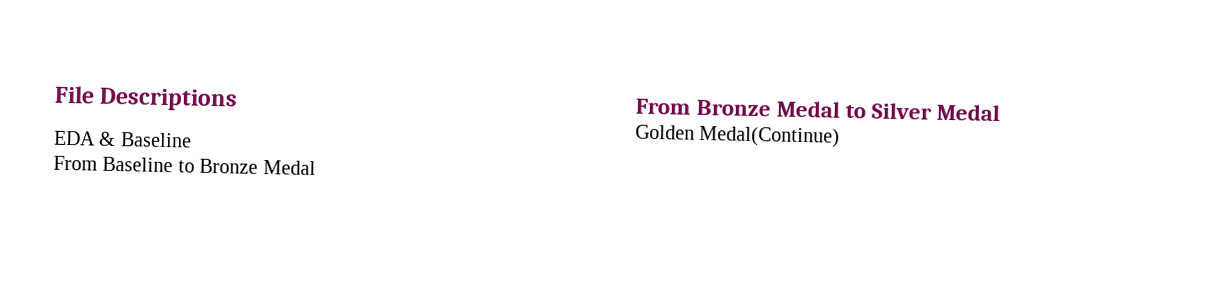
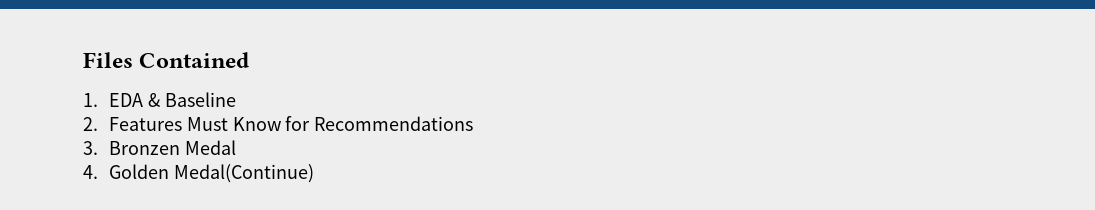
- File Descriptions
- EDA & Baseline
+ Files Contained
+ 1. EDA & Baseline
- From Baseline to Bronze Medal
- From Bronze Medal to Silver Medal
- Golden Medal(Continue)
+ 2. Features Must Know for Recommendations
+ 3. Bronzen Medal
+ 4. Golden Medal(Continue)

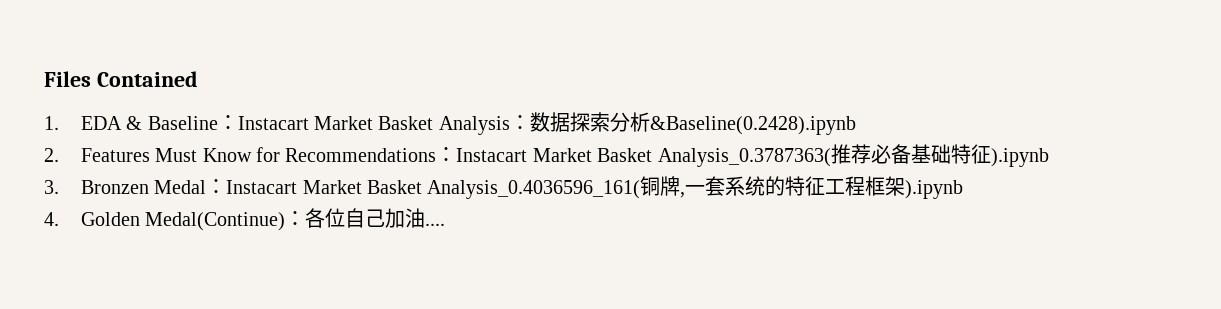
- 1. EDA & Baseline
+ 1. EDA & Baseline：Instacart Market Basket Analysis：数据探索分析&Baseline(0.2428).ipynb
- 2. Features Must Know for Recommendations
- 3. Bronzen Medal
+ 2. Features Must Know for Recommendations：Instacart Market Basket Analysis_0.3787363(推荐必备基础特征).ipynb
+ 3. Bronzen Medal：Instacart Market Basket Analysis_0.4036596_161(铜牌,一套系统的特征工程框架).ipynb
- 4. Golden Medal(Continue)
+ 4. Golden Medal(Continue)：各位自己加油....

